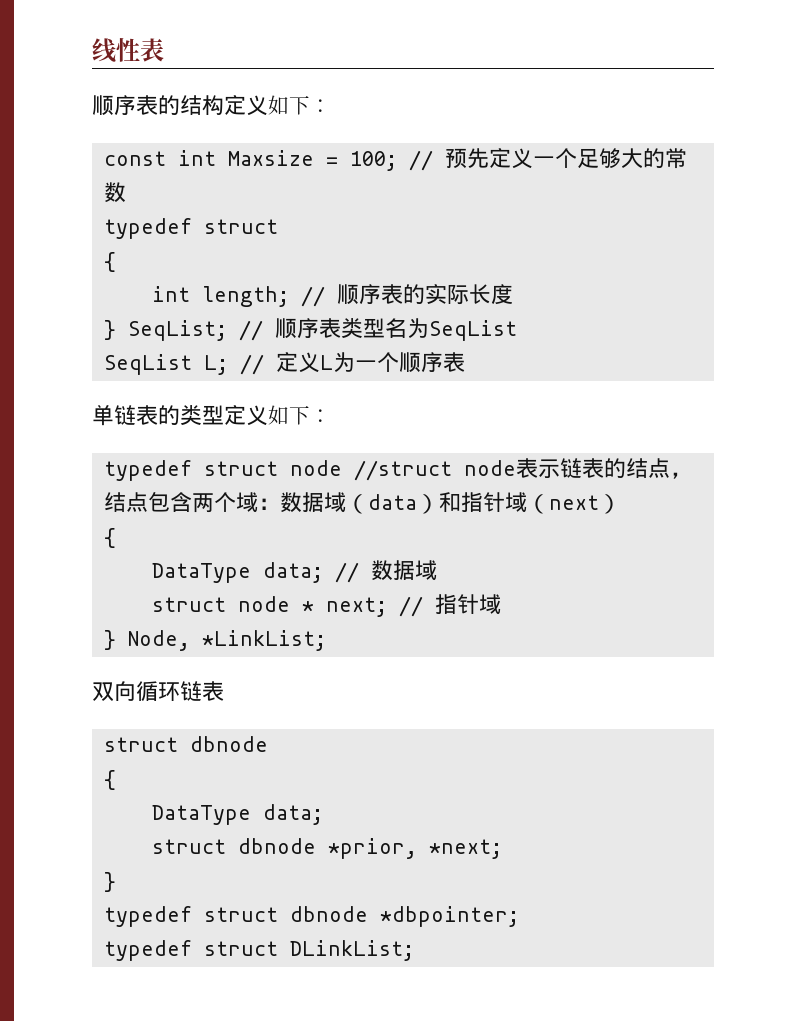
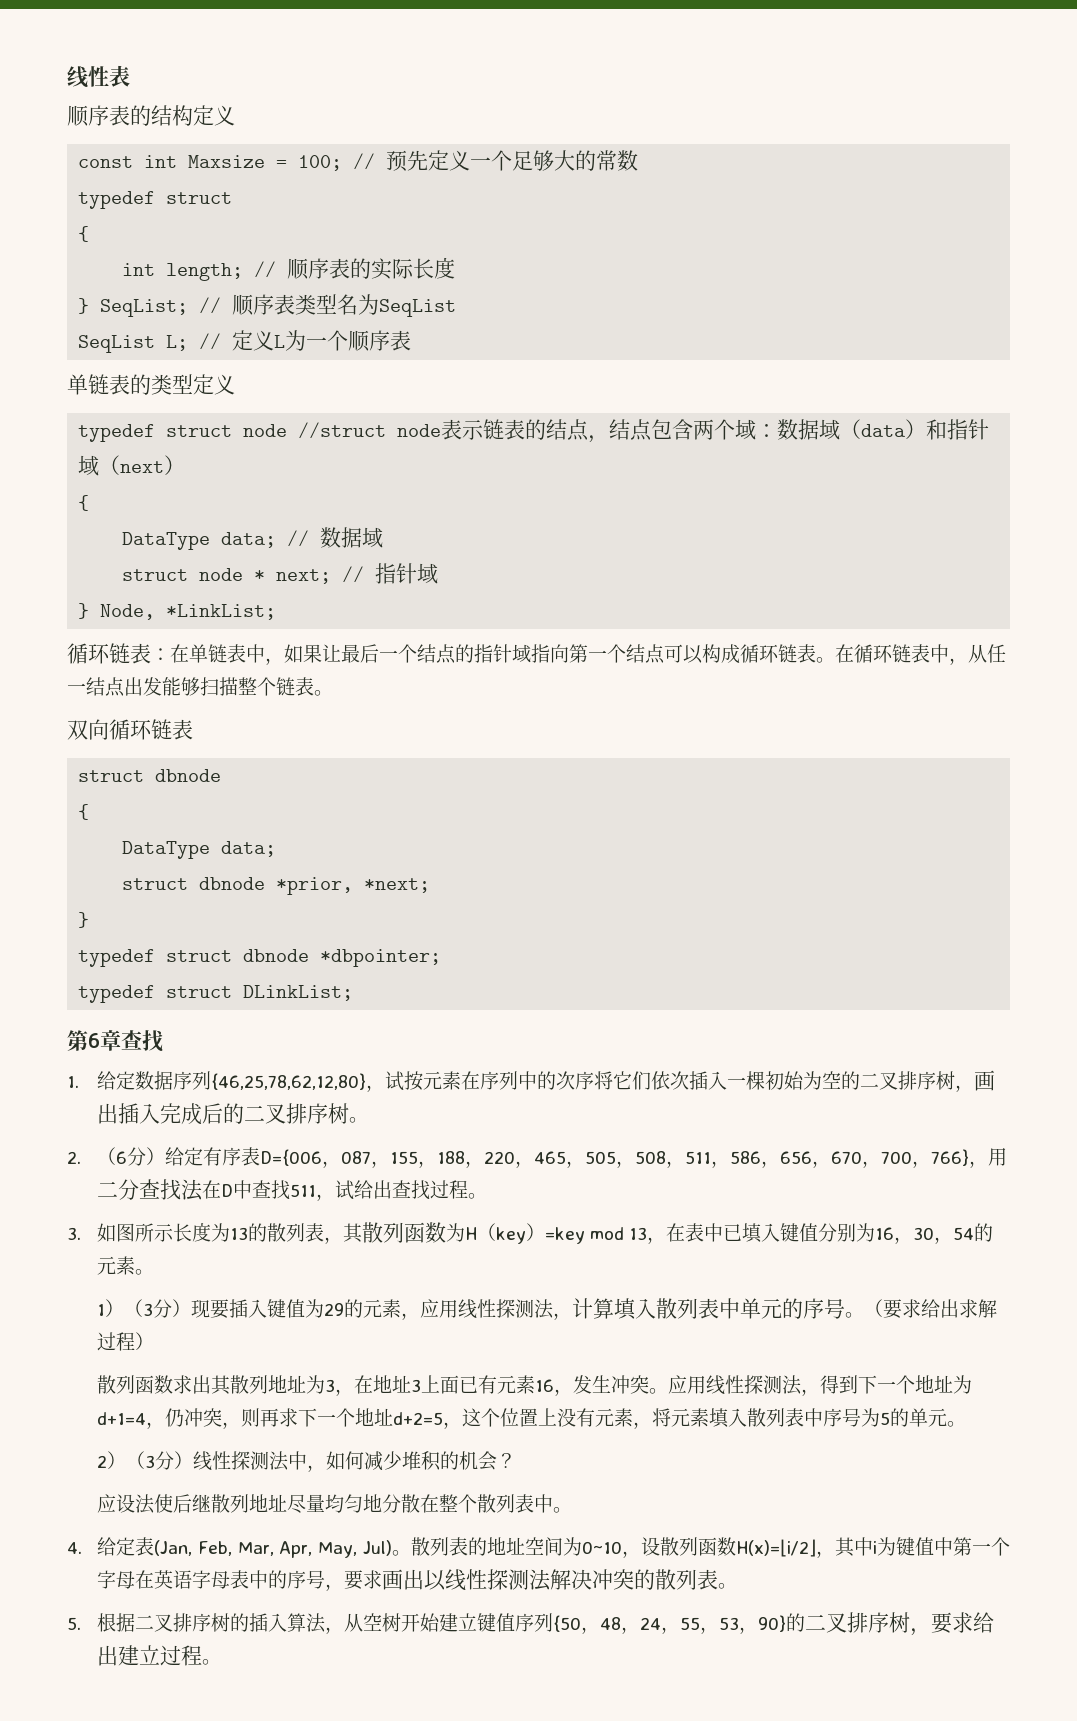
- 顺序表的结构定义如下：
+ 顺序表的结构定义
- 单链表的类型定义如下：
+ 单链表的类型定义
+ 循环链表：在单链表中，如果让最后一个结点的指针域指向第一个结点可以构成循环链表。在循环链表中，从任一结点出发能够扫描整个链表。
+ 第6章查找
+ 1.给定数据序列{46,25,78,62,12,80}，试按元素在序列中的次序将它们依次插入一棵初始为空的二叉排序树，画出插入完成后的二叉排序树。
+ 2.（6分）给定有序表D={006，087，155，188，220，465，505，508，511，586，656，670，700，766}，用二分查找法在D中查找511，试给出查找过程。
+ 3.如图所示长度为13的散列表，其散列函数为H（key）=key mod 13，在表中已填入键值分别为16，30，54的元素。
+ 1）（3分）现要插入键值为29的元素，应用线性探测法，计算填入散列表中单元的序号。（要求给出求解过程）
+ 散列函数求出其散列地址为3，在地址3上面已有元素16，发生冲突。应用线性探测法，得到下一个地址为d+1=4，仍冲突，则再求下一个地址d+2=5，这个位置上没有元素，将元素填入散列表中序号为5的单元。
+ 2）（3分）线性探测法中，如何减少堆积的机会？
+ 应设法使后继散列地址尽量均匀地分散在整个散列表中。
+ 4.给定表(Jan, Feb, Mar, Apr, May, Jul)。散列表的地址空间为0~10，设散列函数H(x)=⌊i/2⌋，其中i为键值中第一个字母在英语字母表中的序号，要求画出以线性探测法解决冲突的散列表。
+ 5.根据二叉排序树的插入算法，从空树开始建立键值序列{50，48，24，55，53，90}的二叉排序树，要求给出建立过程。

